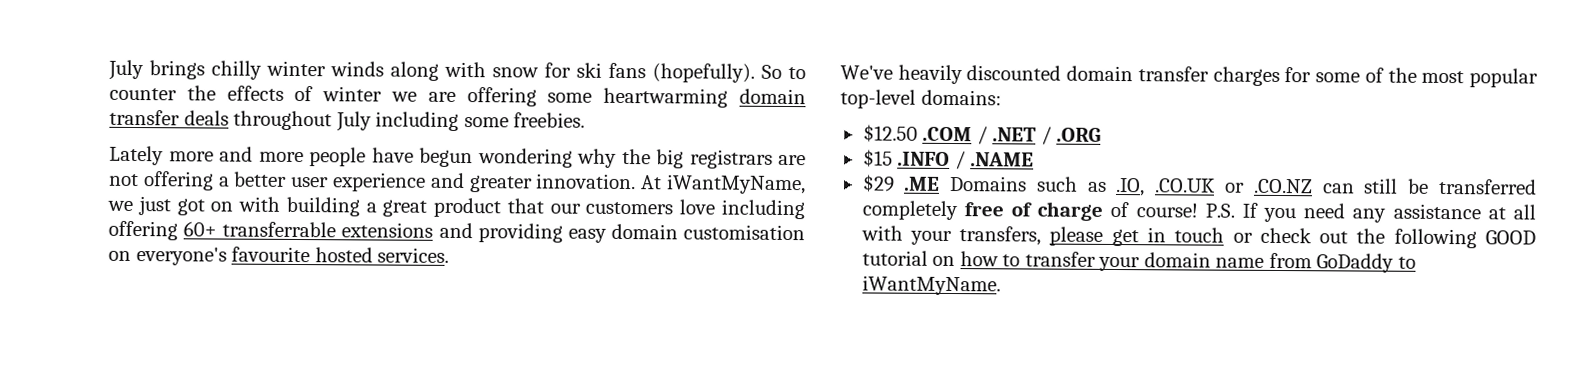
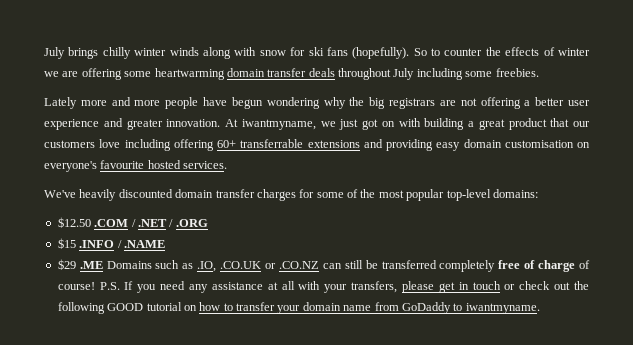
- At iWantMyName, we just got on with building a great product that our customers love including offering 60+ transferrable extensions and providing easy domain customisation on everyone's favourite hosted services.
+ At iwantmyname, we just got on with building a great product that our customers love including offering 60+ transferrable extensions and providing easy domain customisation on everyone's favourite hosted services.
- P.S. If you need any assistance at all with your transfers, please get in touch or check out the following GOOD tutorial on how to transfer your domain name from GoDaddy to iWantMyName.
+ P.S. If you need any assistance at all with your transfers, please get in touch or check out the following GOOD tutorial on how to transfer your domain name from GoDaddy to iwantmyname.

